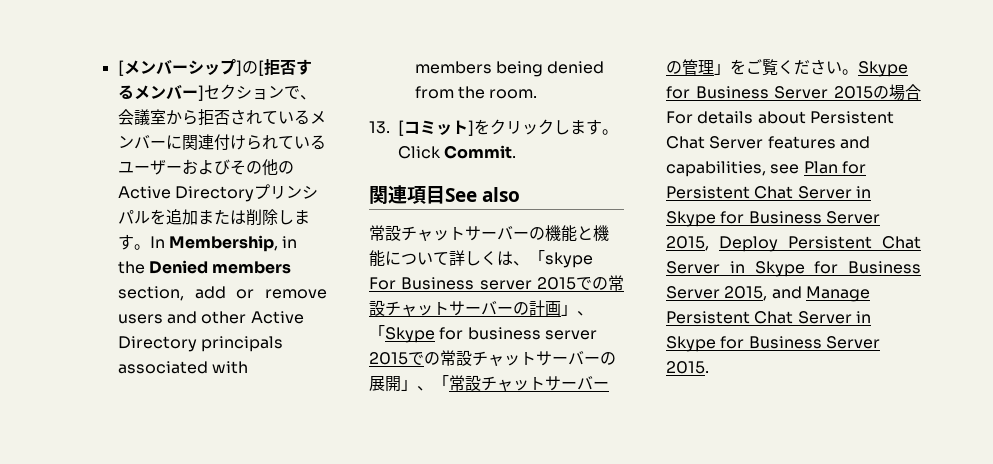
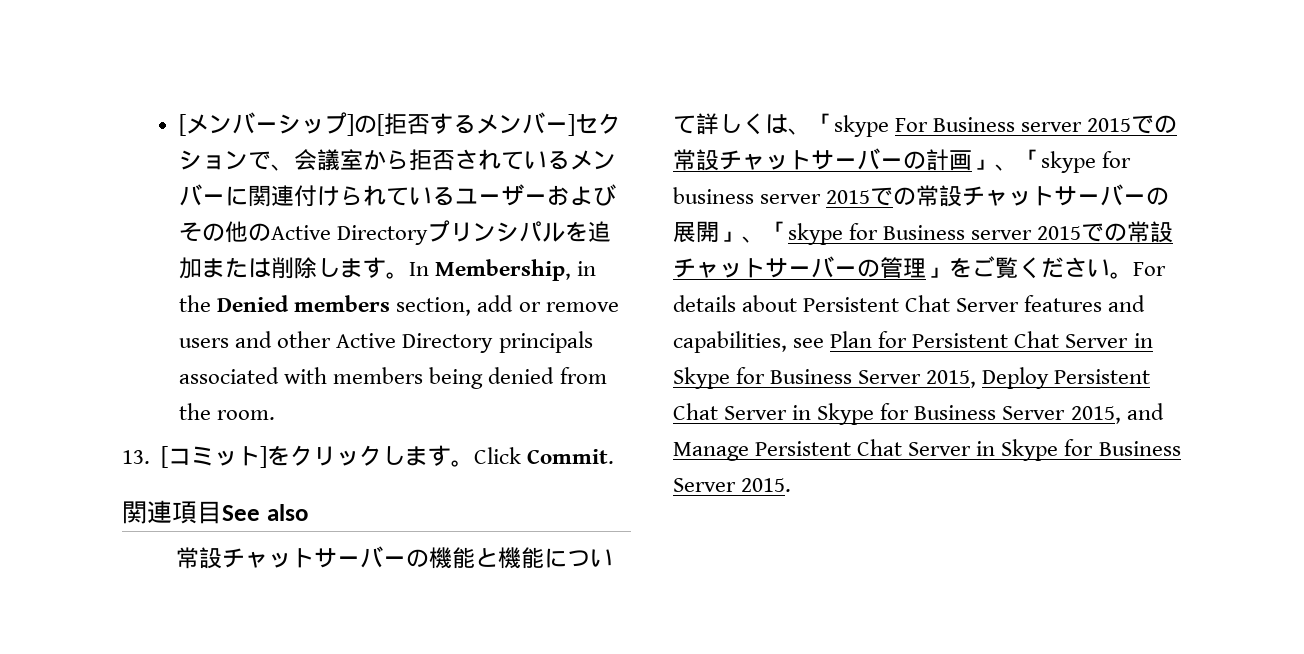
- 常設チャットサーバーの機能と機能について詳しくは、「skype For Business server 2015での常設チャットサーバーの計画」、「Skype for business server 2015での常設チャットサーバーの展開」、「常設チャットサーバーの管理」をご覧ください。
+ 常設チャットサーバーの機能と機能について詳しくは、「skype For Business server 2015での常設チャットサーバーの計画」、「skype for business server 2015での常設チャットサーバーの展開」、「skype for Business server 2015での常設チャットサーバーの管理」をご覧ください。
- Skype for Business Server 2015の場合For details about Persistent Chat Server features and capabilities, see Plan for Persistent Chat Server in Skype for Business Server 2015, Deploy Persistent Chat Server in Skype for Business Server 2015, and Manage Persistent Chat Server in Skype for Business Server 2015.
+ For details about Persistent Chat Server features and capabilities, see Plan for Persistent Chat Server in Skype for Business Server 2015, Deploy Persistent Chat Server in Skype for Business Server 2015, and Manage Persistent Chat Server in Skype for Business Server 2015.

